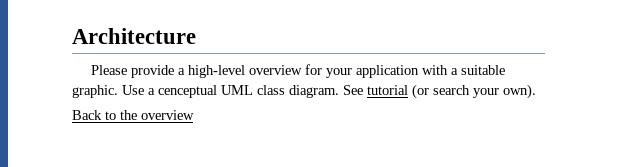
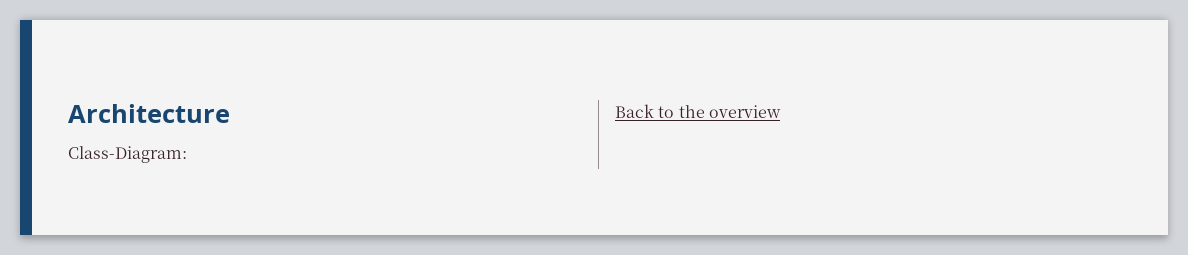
- Please provide a high-level overview for your application with a suitable graphic. Use a cenceptual UML class diagram. See tutorial (or search your own).
+ Class-Diagram:

